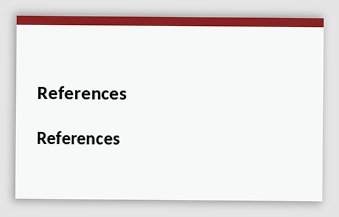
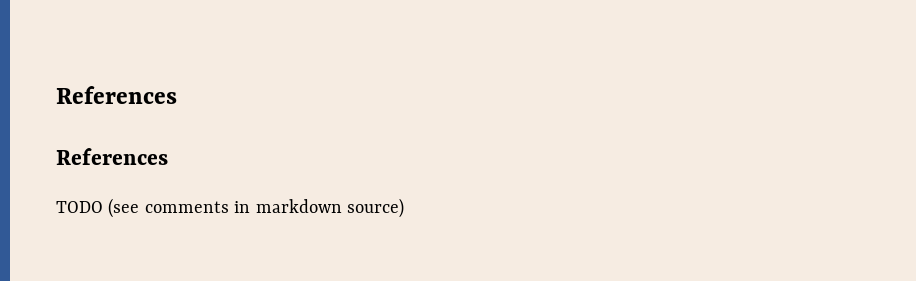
+ TODO (see comments in markdown source)

